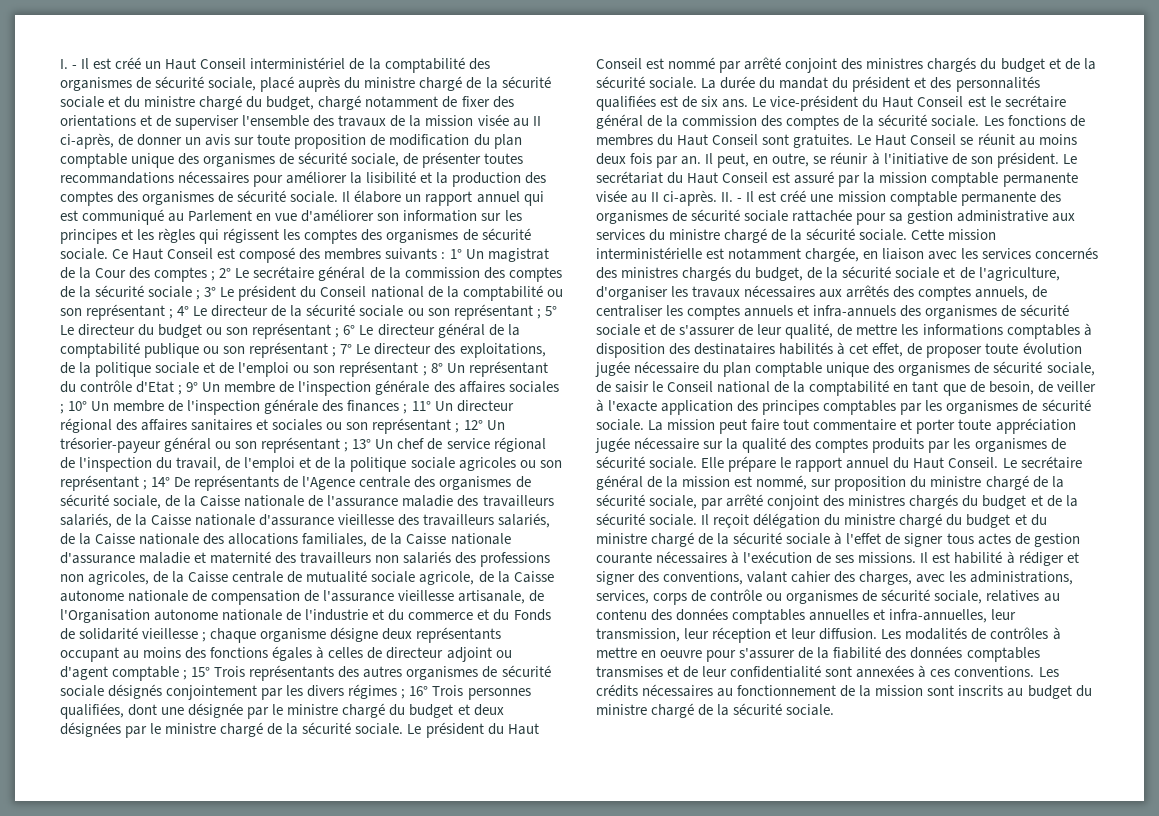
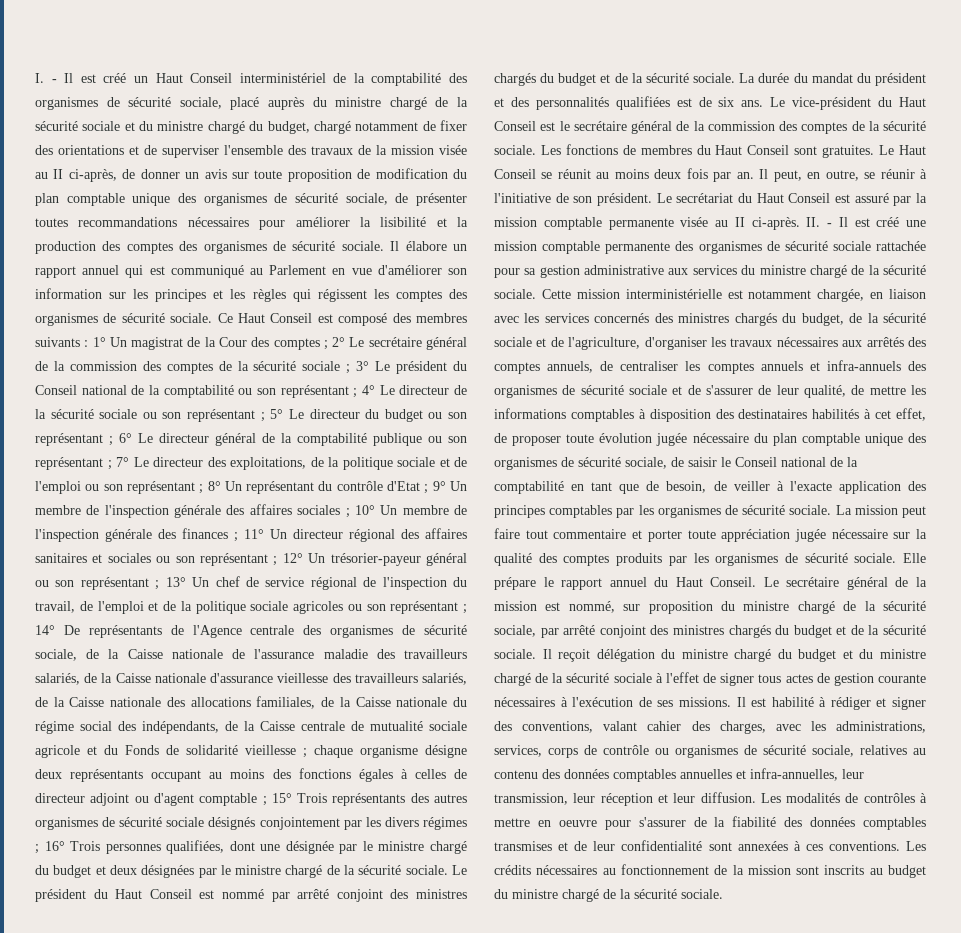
- 14° De représentants de l'Agence centrale des organismes de sécurité sociale, de la Caisse nationale de l'assurance maladie des travailleurs salariés, de la Caisse nationale d'assurance vieillesse des travailleurs salariés, de la Caisse nationale des allocations familiales, de la Caisse nationale d'assurance maladie et maternité des travailleurs non salariés des professions non agricoles, de la Caisse centrale de mutualité sociale agricole, de la Caisse autonome nationale de compensation de l'assurance vieillesse artisanale, de l'Organisation autonome nationale de l'industrie et du commerce et du Fonds de solidarité vieillesse ;
+ 14° De représentants de l'Agence centrale des organismes de sécurité sociale, de la Caisse nationale de l'assurance maladie des travailleurs salariés, de la Caisse nationale d'assurance vieillesse des travailleurs salariés, de la Caisse nationale des allocations familiales, de la Caisse nationale du régime social des indépendants, de la Caisse centrale de mutualité sociale agricole et du Fonds de solidarité vieillesse ;

